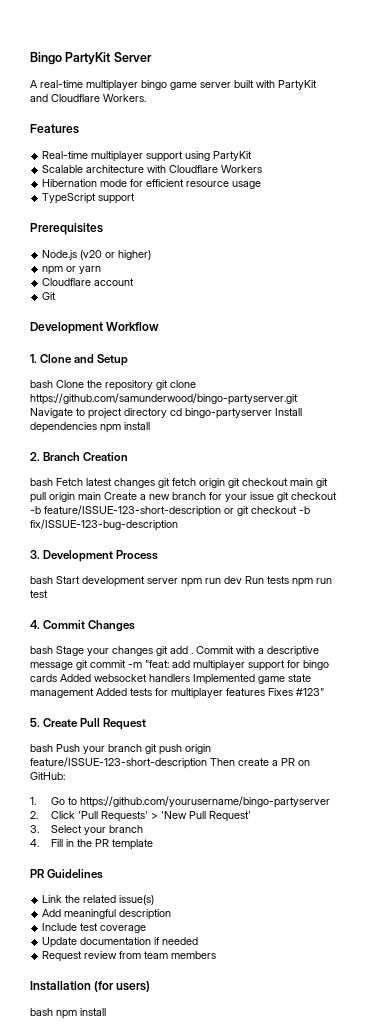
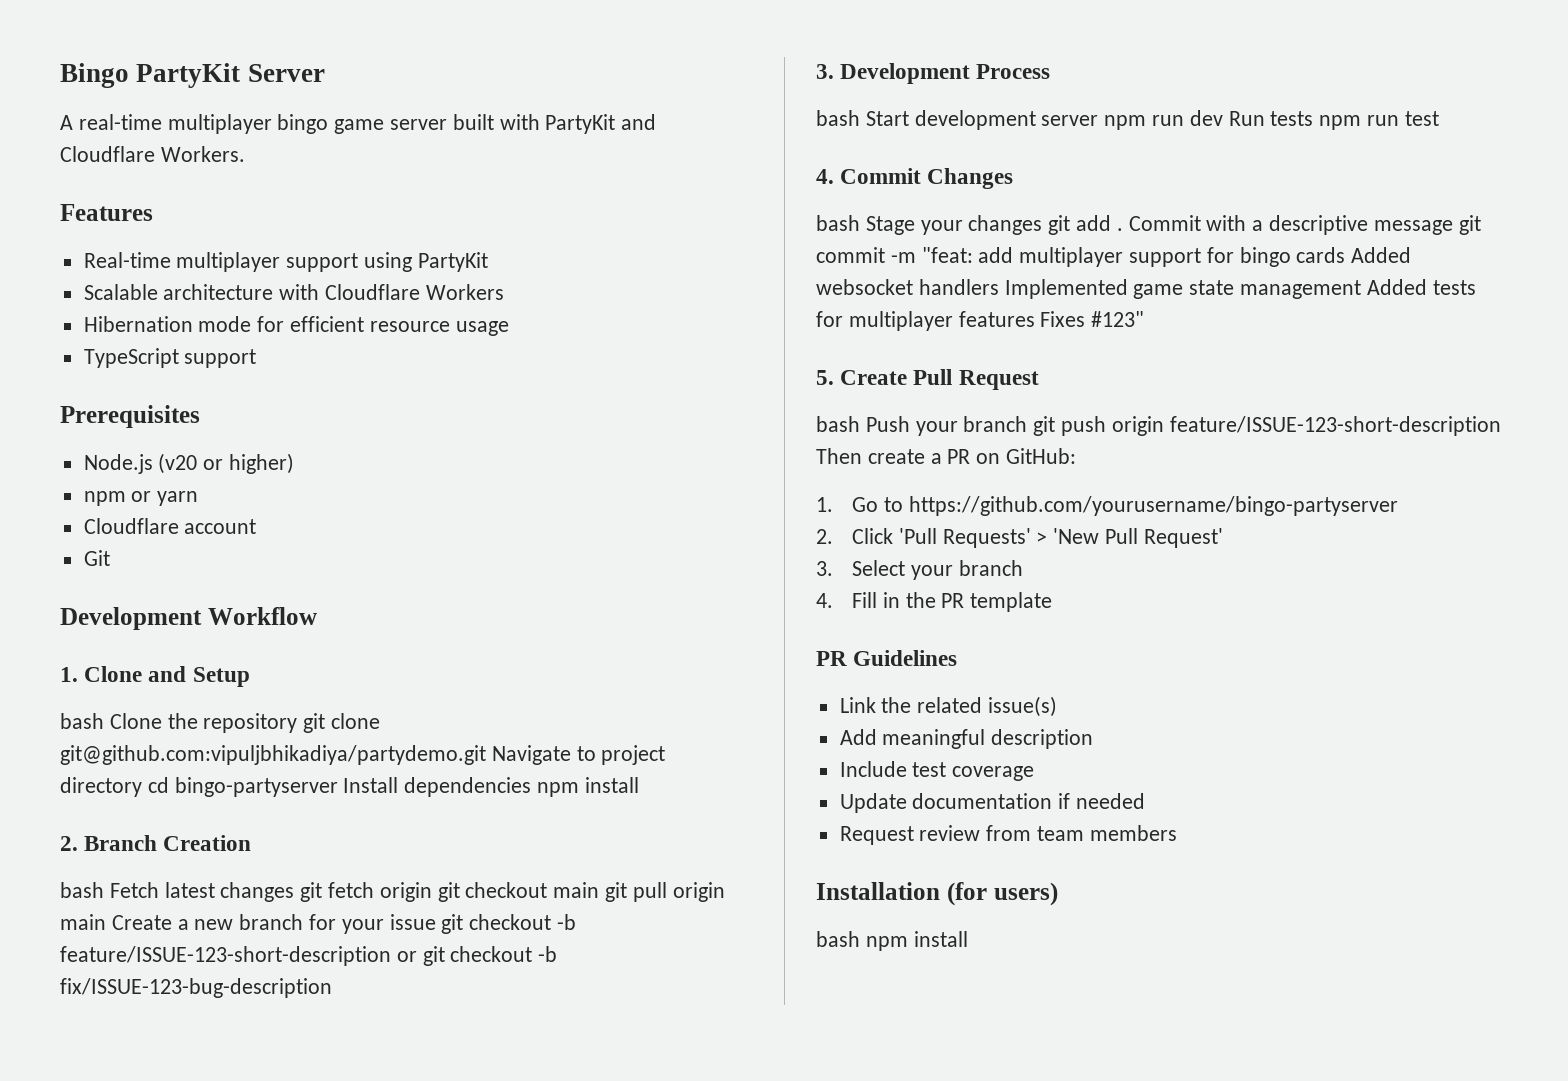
- bash Clone the repository git clone https://github.com/samunderwood/bingo-partyserver.git Navigate to project directory cd bingo-partyserver Install dependencies npm install
+ bash Clone the repository git clone git@github.com:vipuljbhikadiya/partydemo.git Navigate to project directory cd bingo-partyserver Install dependencies npm install

